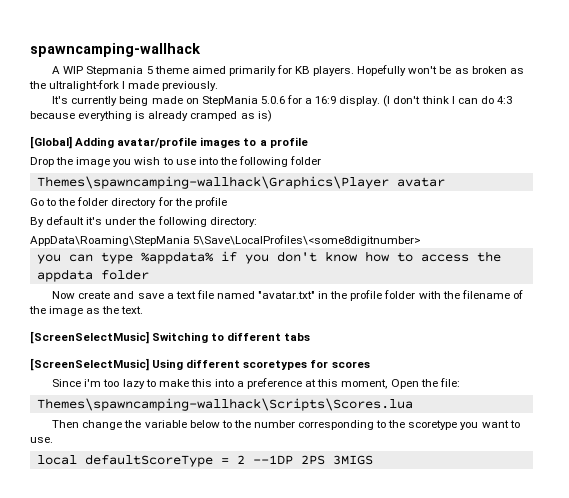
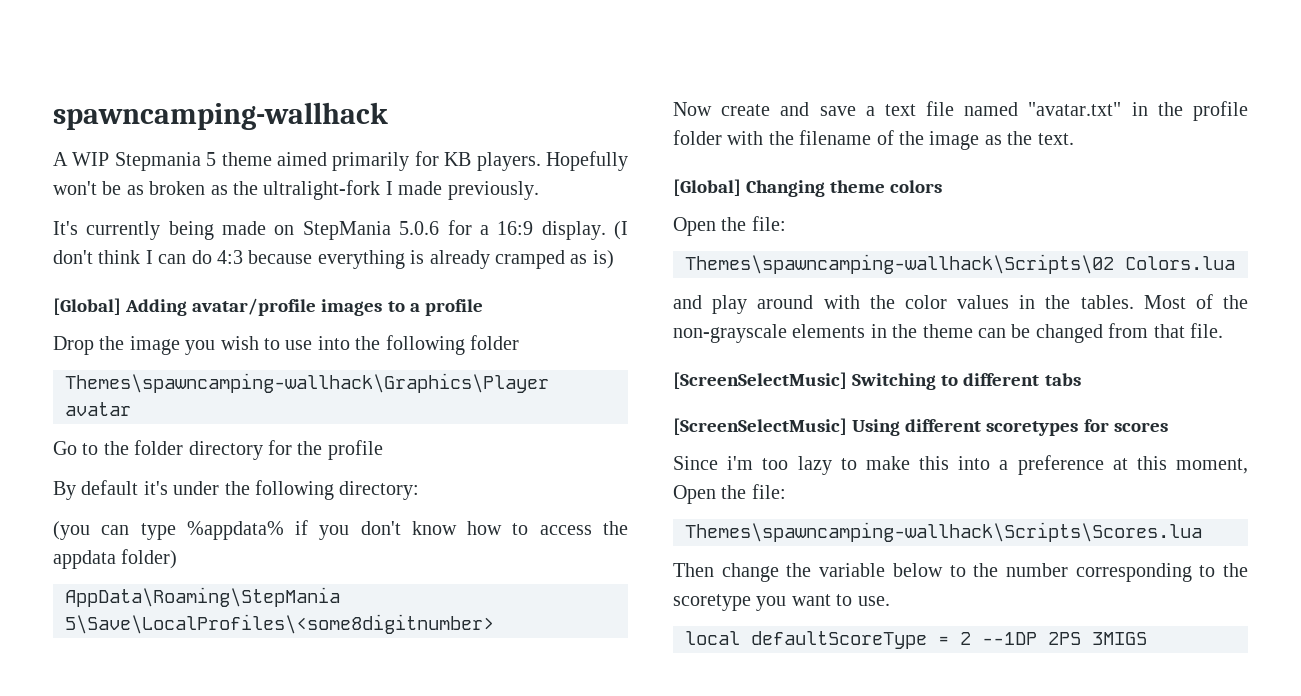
+ (you can type %appdata% if you don't know how to access the appdata folder)
  AppData\Roaming\StepMania 5\Save\LocalProfiles\<some8digitnumber>
- you can type %appdata% if you don't know how to access the appdata folder
+ [Global] Changing theme colors
+ Open the file:
+ Themes\spawncamping-wallhack\Scripts\02 Colors.lua
+ and play around with the color values in the tables. Most of the non-grayscale elements in the theme can be changed from that file.

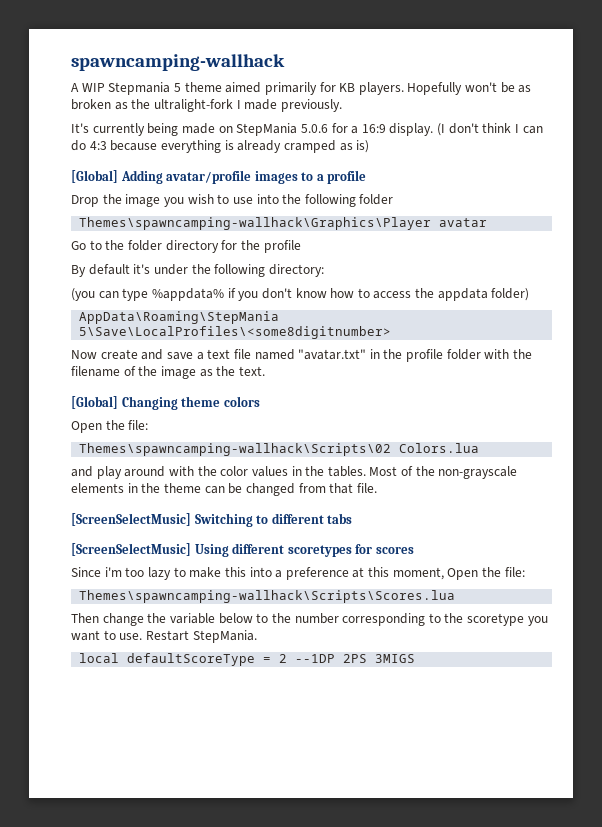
+ Restart StepMania.

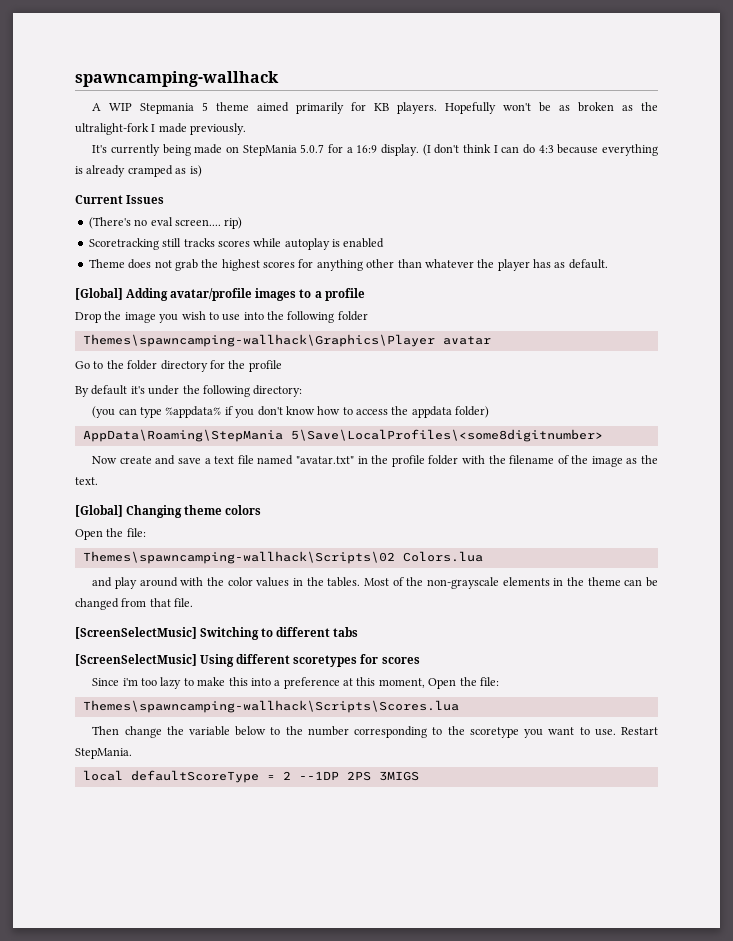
- It's currently being made on StepMania 5.0.6 for a 16:9 display.
+ It's currently being made on StepMania 5.0.7 for a 16:9 display.
+ Current Issues
+ (There's no eval screen.... rip)
+ Scoretracking still tracks scores while autoplay is enabled
+ Theme does not grab the highest scores for anything other than whatever the player has as default.

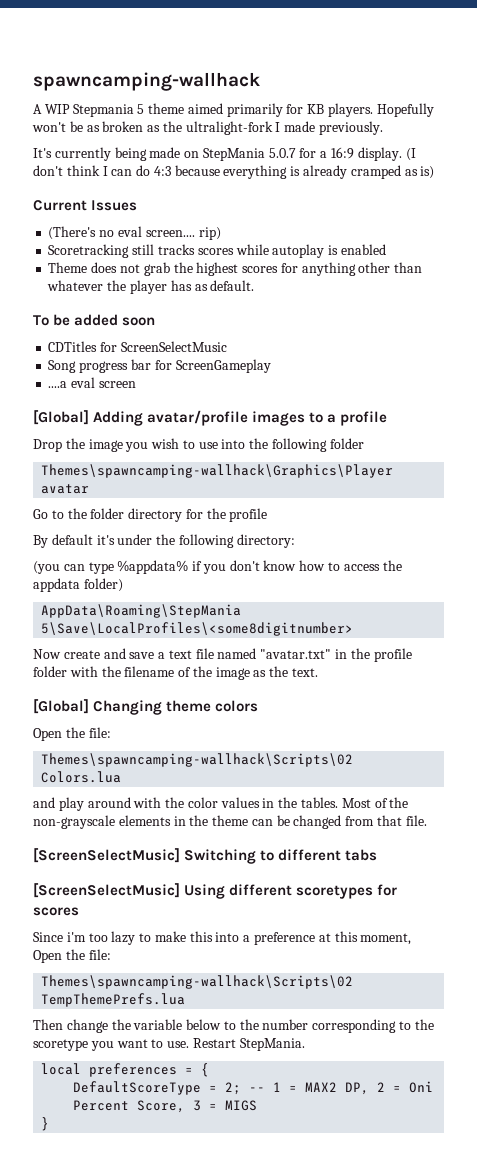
+ To be added soon
+ CDTitles for ScreenSelectMusic
+ Song progress bar for ScreenGameplay
+ ....a eval screen
- Themes\spawncamping-wallhack\Scripts\Scores.lua
+ Themes\spawncamping-wallhack\Scripts\02 TempThemePrefs.lua
- local defaultScoreType = 2 --1DP 2PS 3MIGS
+ local preferences = {
+ DefaultScoreType = 2; -- 1 = MAX2 DP, 2 = Oni Percent Score, 3 = MIGS
+ }

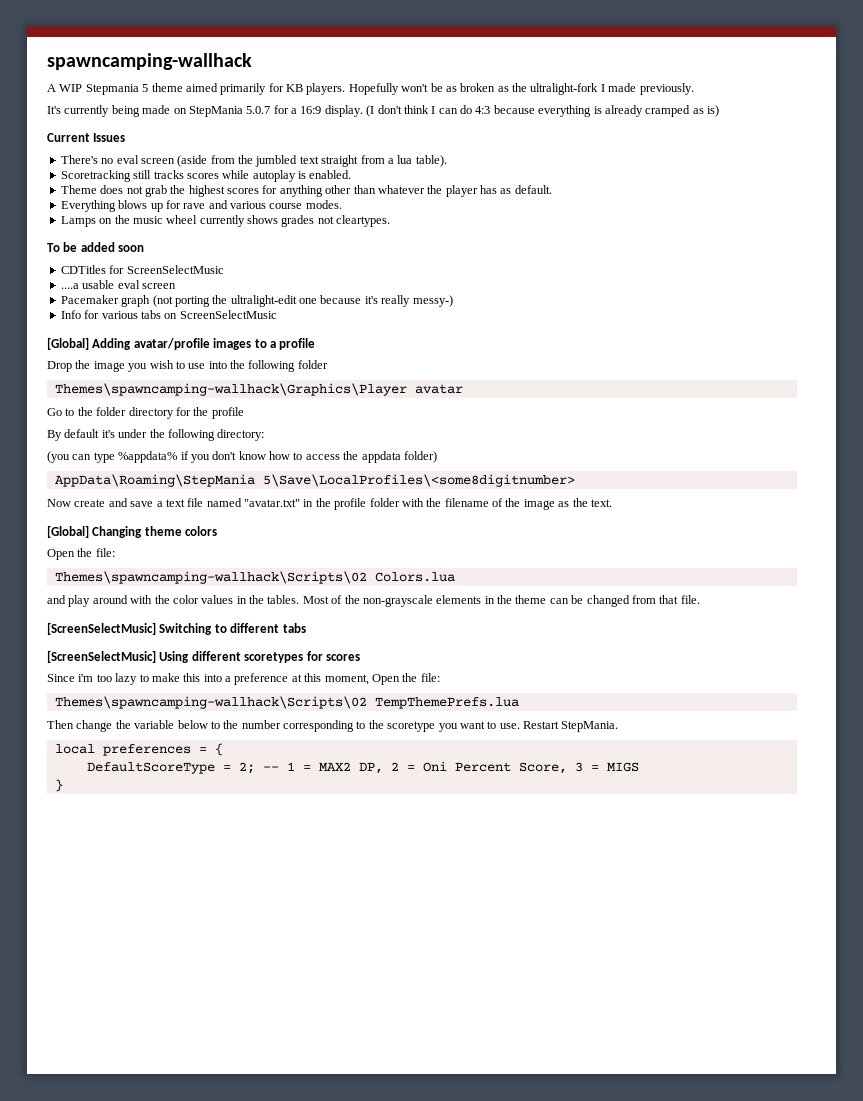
- (There's no eval screen.... rip)
+ There's no eval screen (aside from the jumbled text straight from a lua table).
- Scoretracking still tracks scores while autoplay is enabled
+ Scoretracking still tracks scores while autoplay is enabled.
+ Everything blows up for rave and various course modes.
+ Lamps on the music wheel currently shows grades not cleartypes.
- Song progress bar for ScreenGameplay
- ....a eval screen
+ ....a usable eval screen
+ Pacemaker graph (not porting the ultralight-edit one because it's really messy-)
+ Info for various tabs on ScreenSelectMusic

